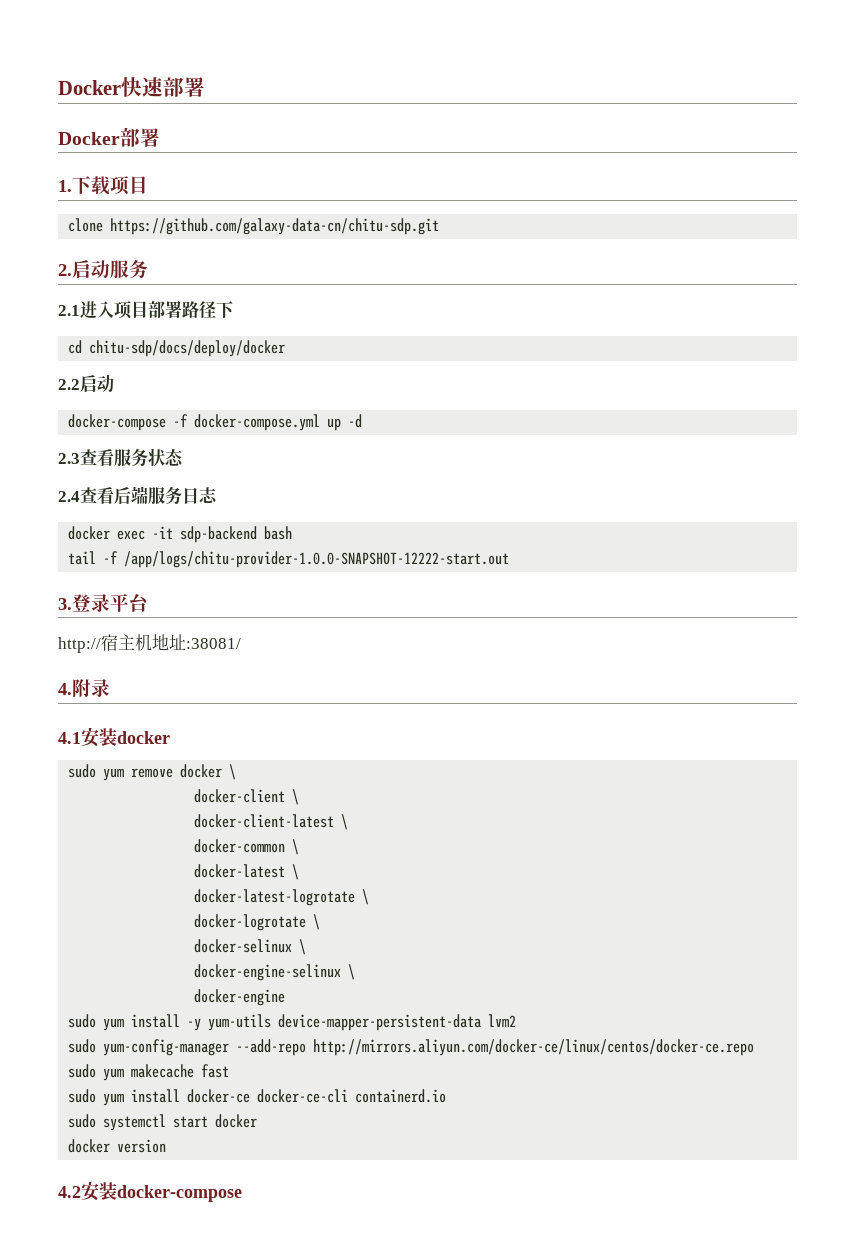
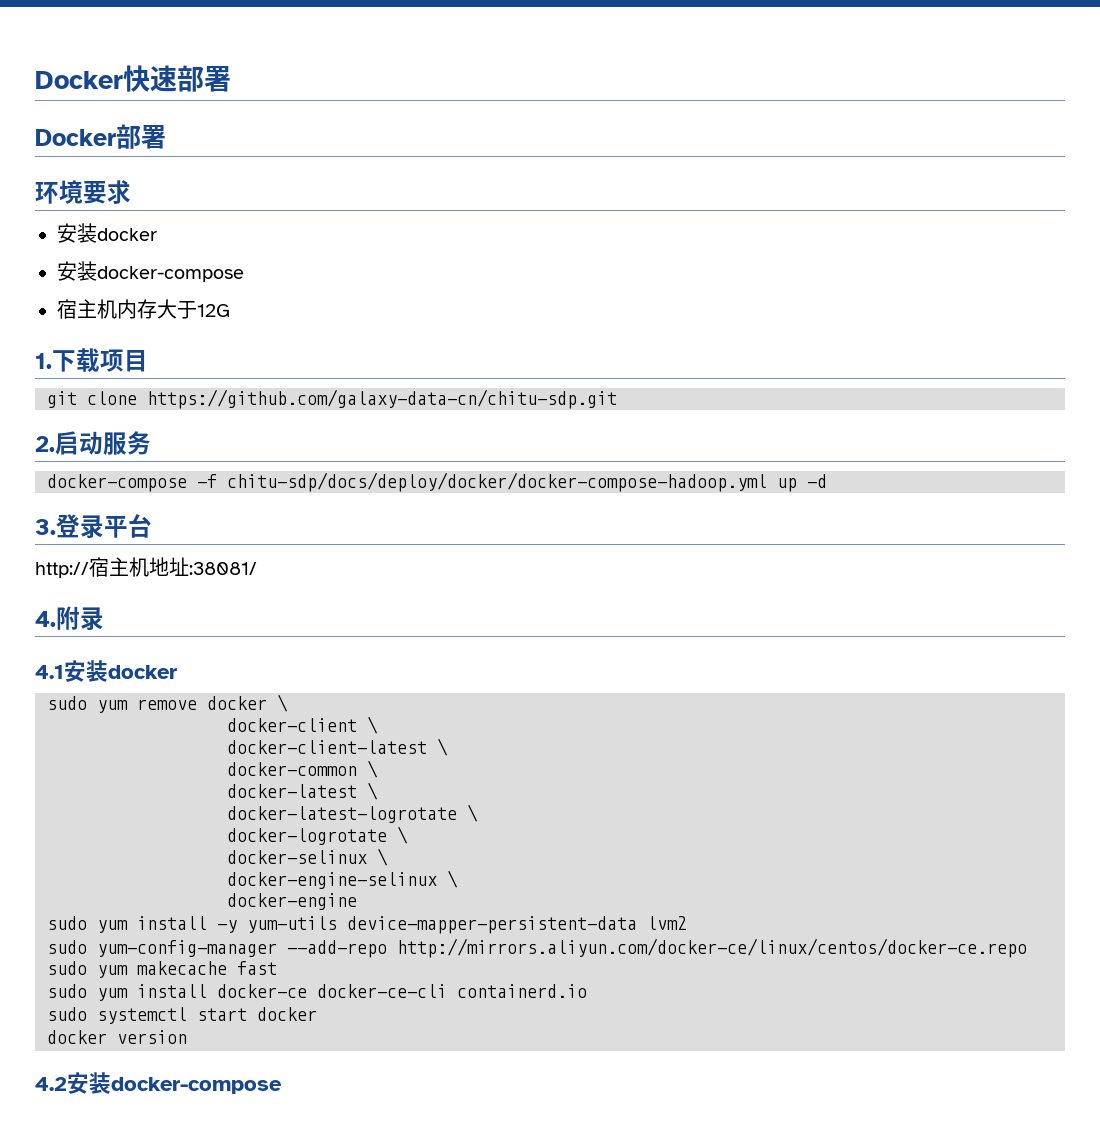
+ 环境要求
+ 安装docker
+ 安装docker-compose
+ 宿主机内存大于12G
- clone https://github.com/galaxy-data-cn/chitu-sdp.git
+ git clone https://github.com/galaxy-data-cn/chitu-sdp.git
- 2.1进入项目部署路径下
- cd chitu-sdp/docs/deploy/docker
- 2.2启动
- docker-compose -f docker-compose.yml up -d
+ docker-compose -f chitu-sdp/docs/deploy/docker/docker-compose-hadoop.yml up -d
- 2.3查看服务状态
- 2.4查看后端服务日志
- docker exec -it sdp-backend bash
- tail -f /app/logs/chitu-provider-1.0.0-SNAPSHOT-12222-start.out

